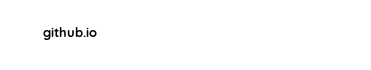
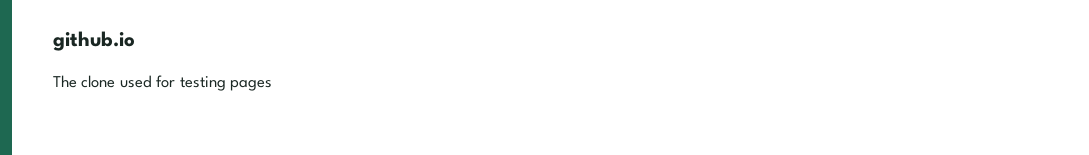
+ The clone used for testing pages

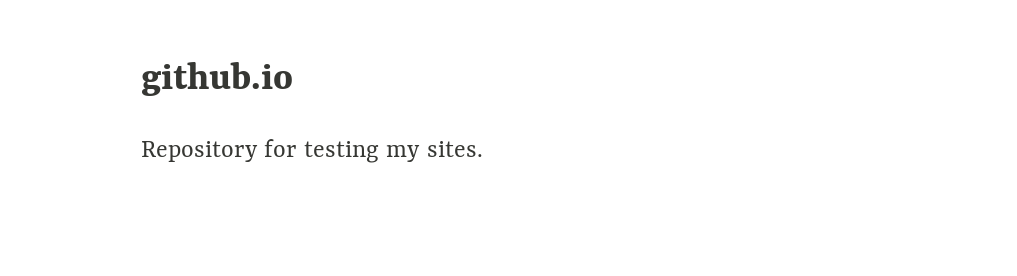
- The clone used for testing pages
+ Repository for testing my sites.

